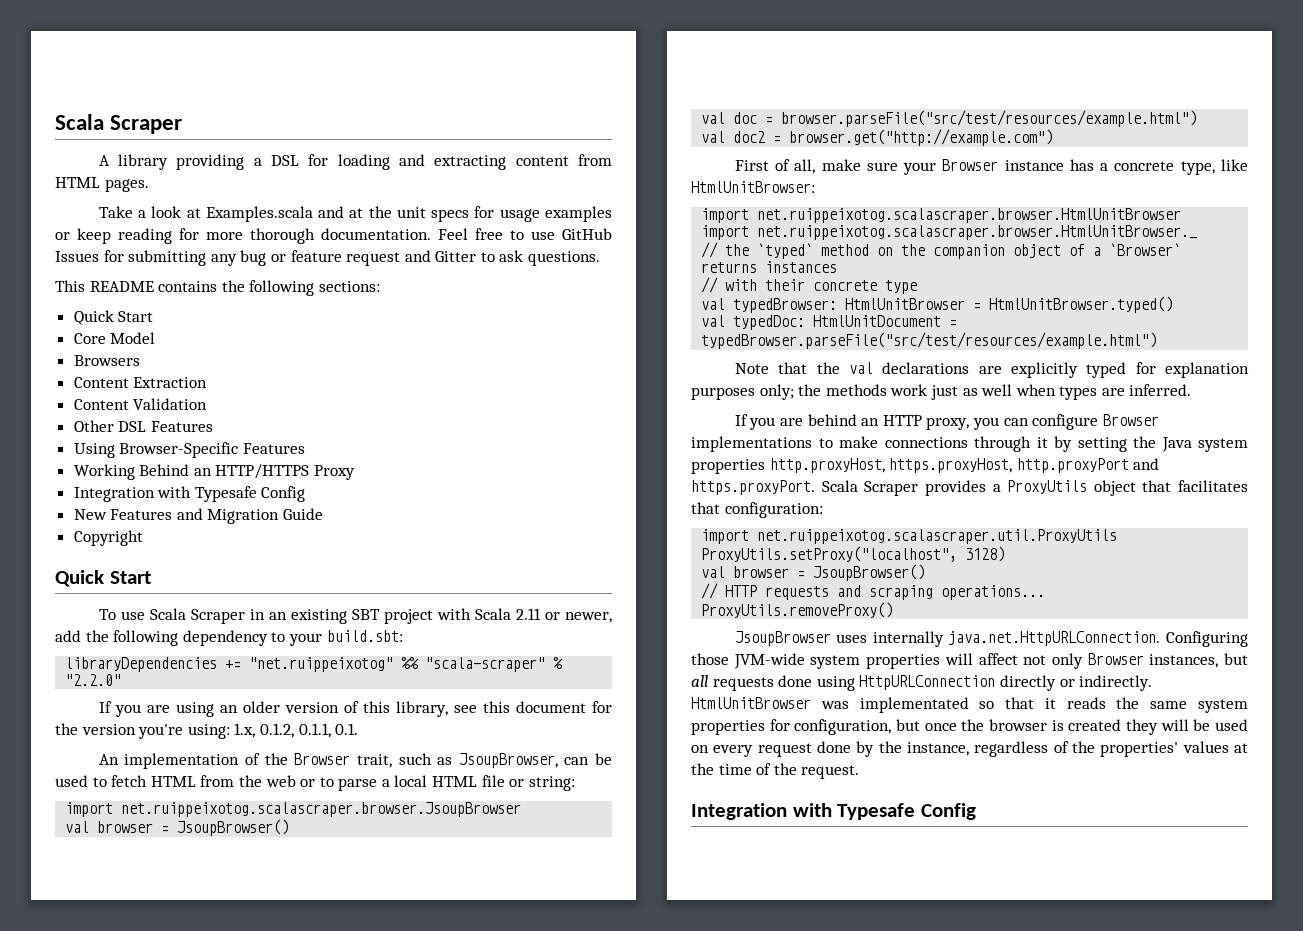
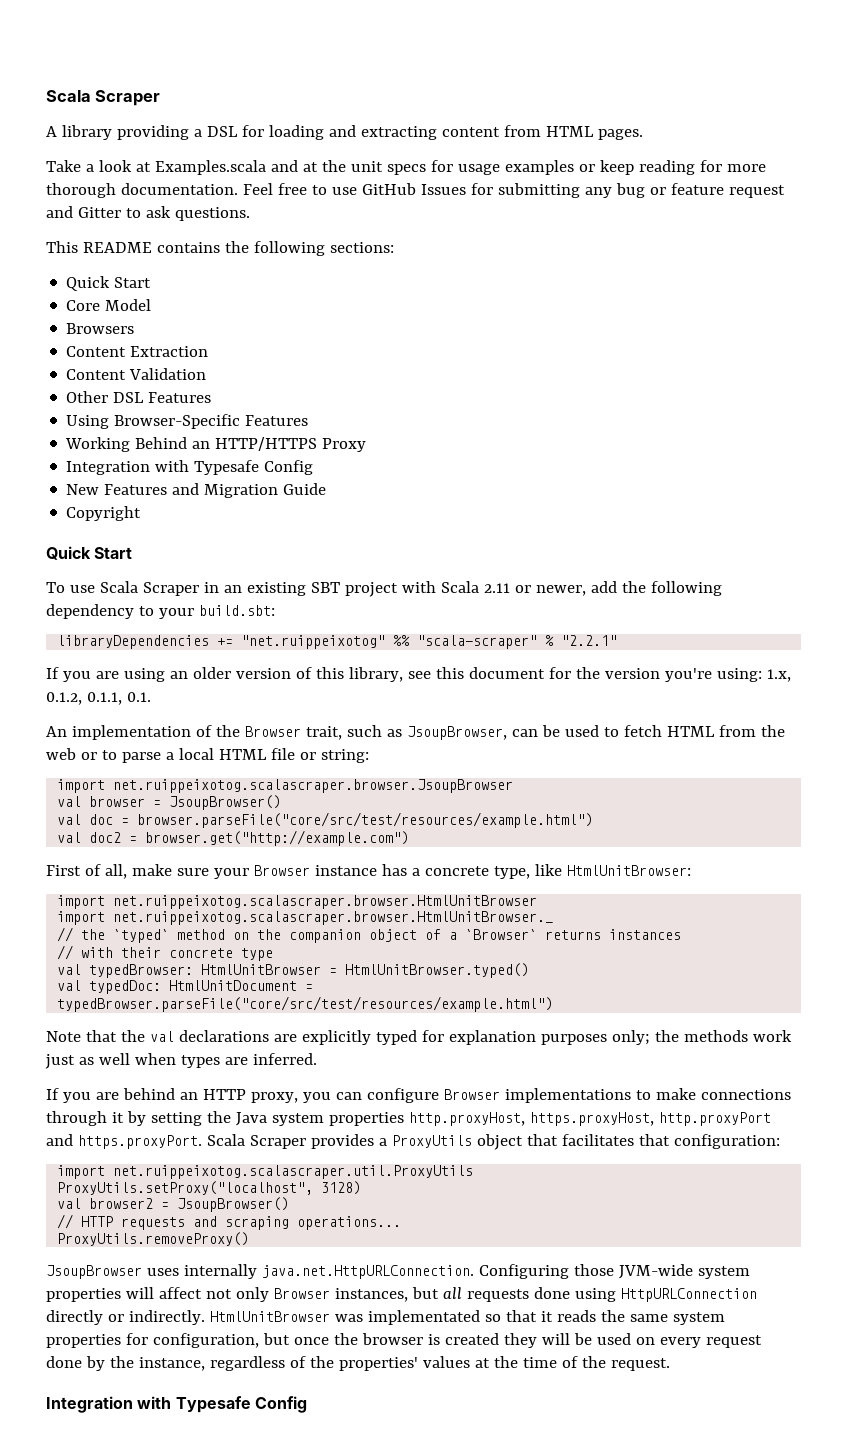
- libraryDependencies += "net.ruippeixotog" %% "scala-scraper" % "2.2.0"
+ libraryDependencies += "net.ruippeixotog" %% "scala-scraper" % "2.2.1"
- val doc = browser.parseFile("src/test/resources/example.html")
+ val doc = browser.parseFile("core/src/test/resources/example.html")
- val typedDoc: HtmlUnitDocument = typedBrowser.parseFile("src/test/resources/example.html")
+ val typedDoc: HtmlUnitDocument = typedBrowser.parseFile("core/src/test/resources/example.html")
  ProxyUtils.setProxy("localhost", 3128)
- val browser = JsoupBrowser()
+ val browser2 = JsoupBrowser()

